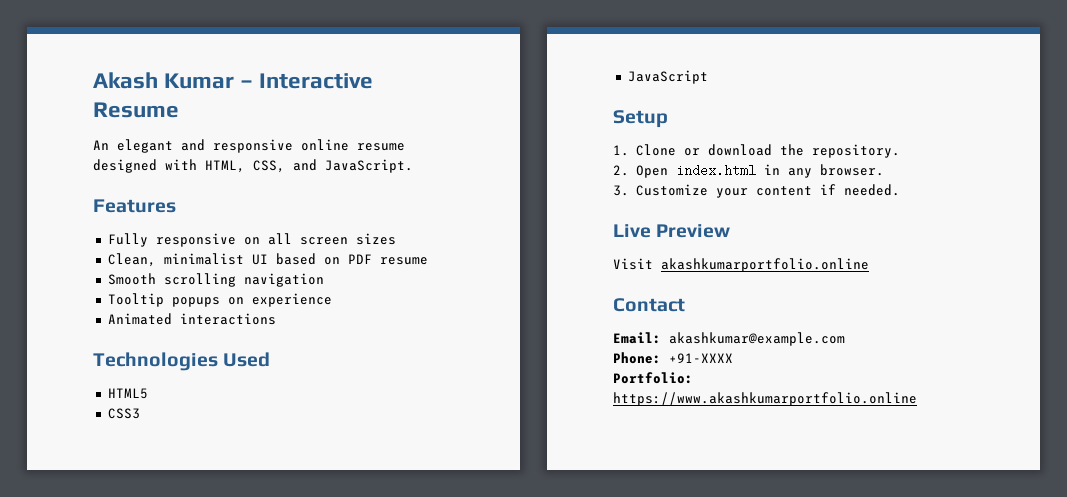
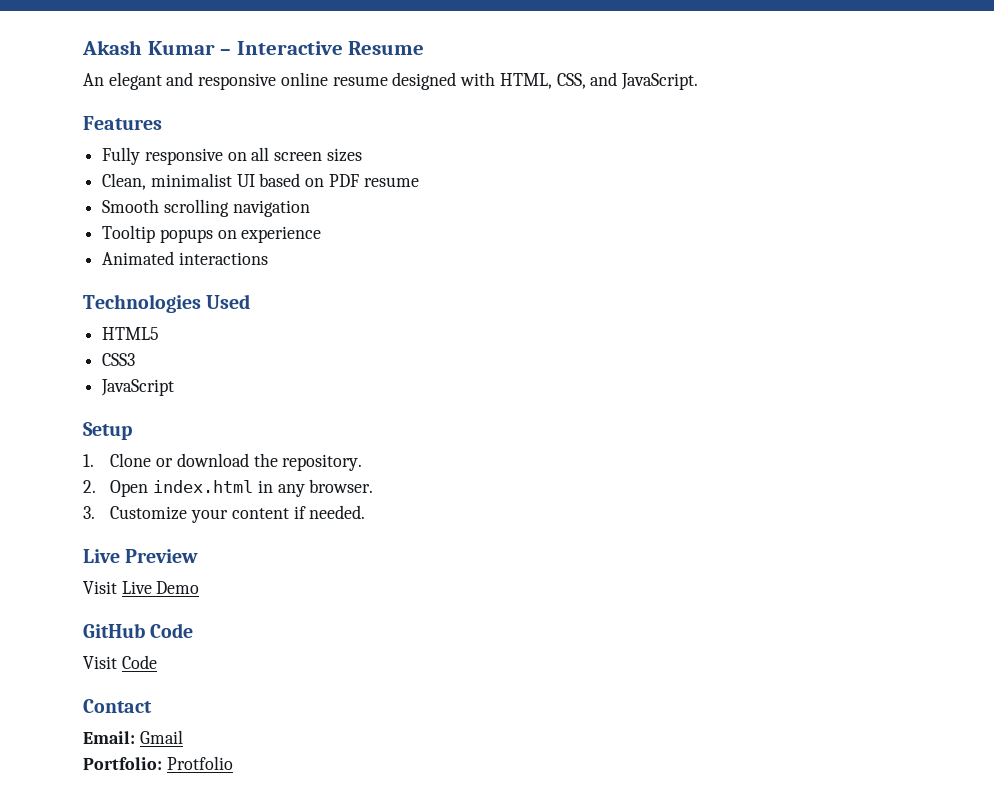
- Visit akashkumarportfolio.online
+ Visit Live Demo
+ GitHub Code
+ Visit Code
- Email: akashkumar@example.com
- Phone: +91-XXXX
+ Email: Gmail
- Portfolio: https://www.akashkumarportfolio.online
+ Portfolio: Protfolio

